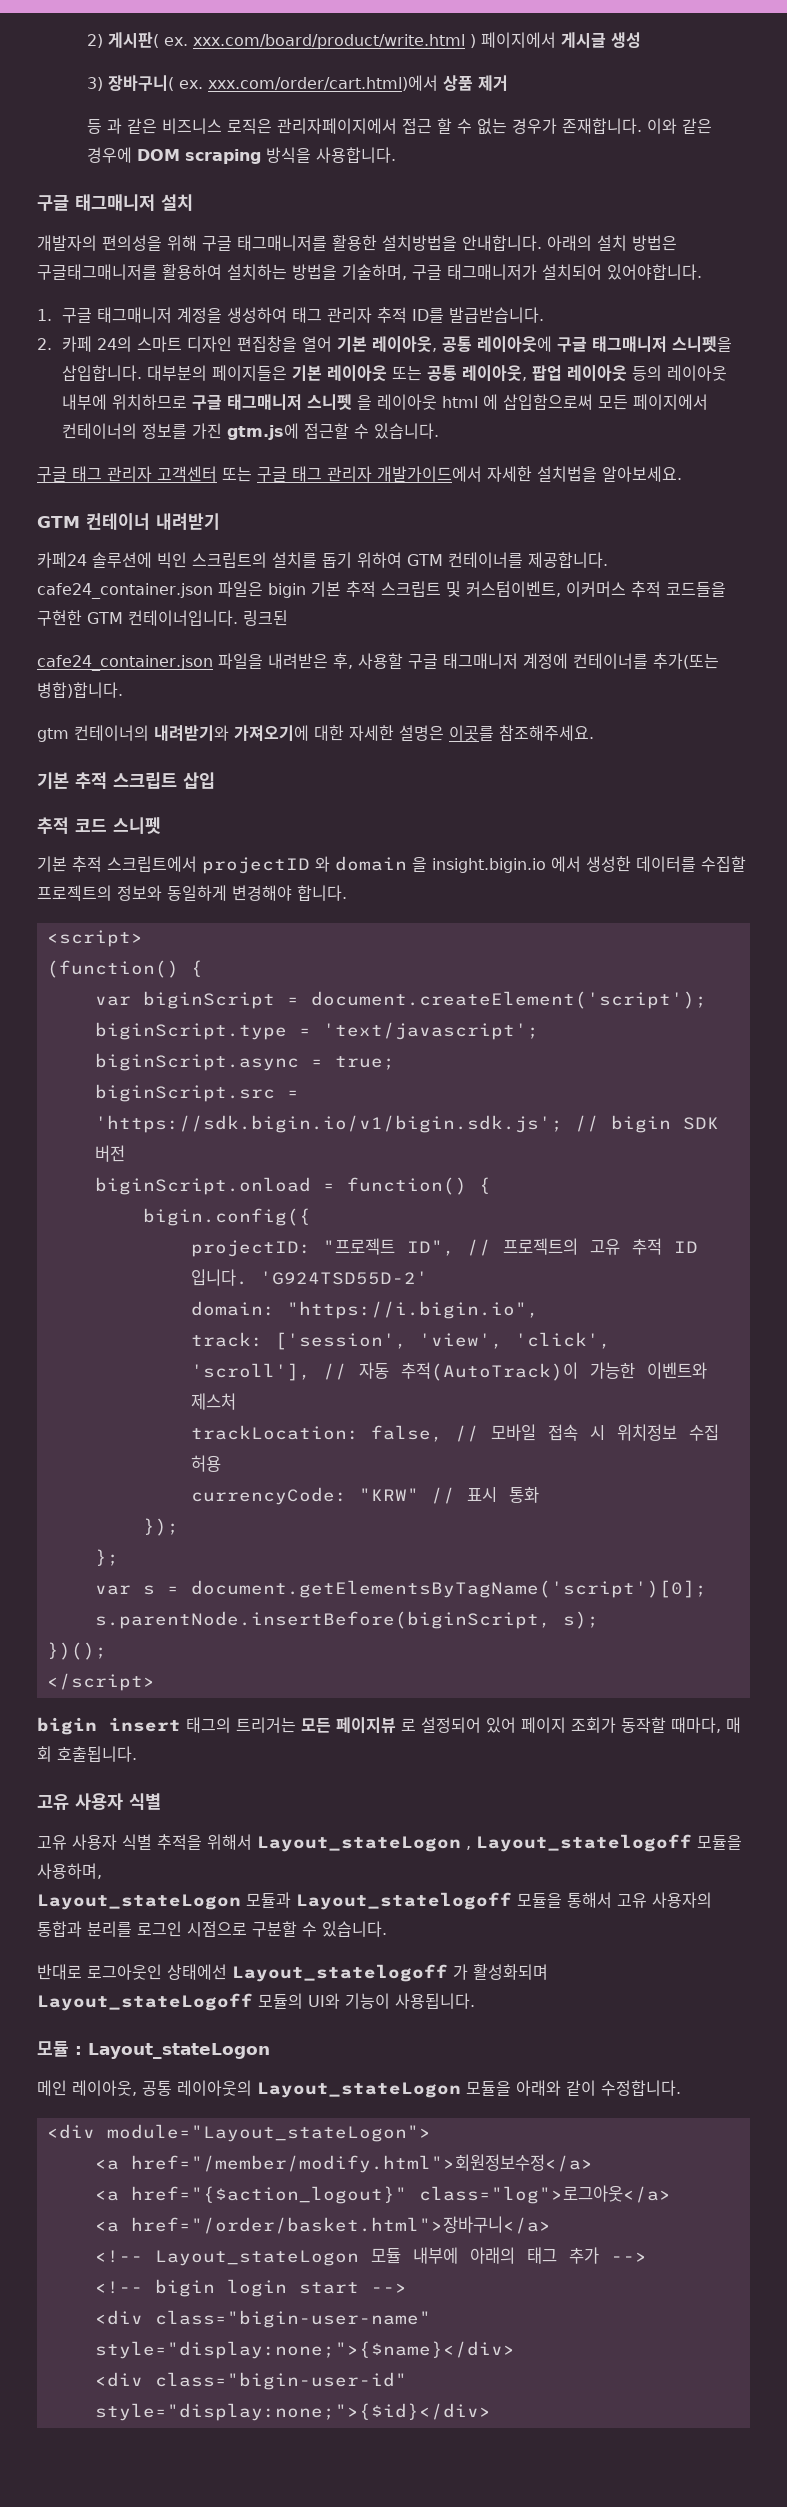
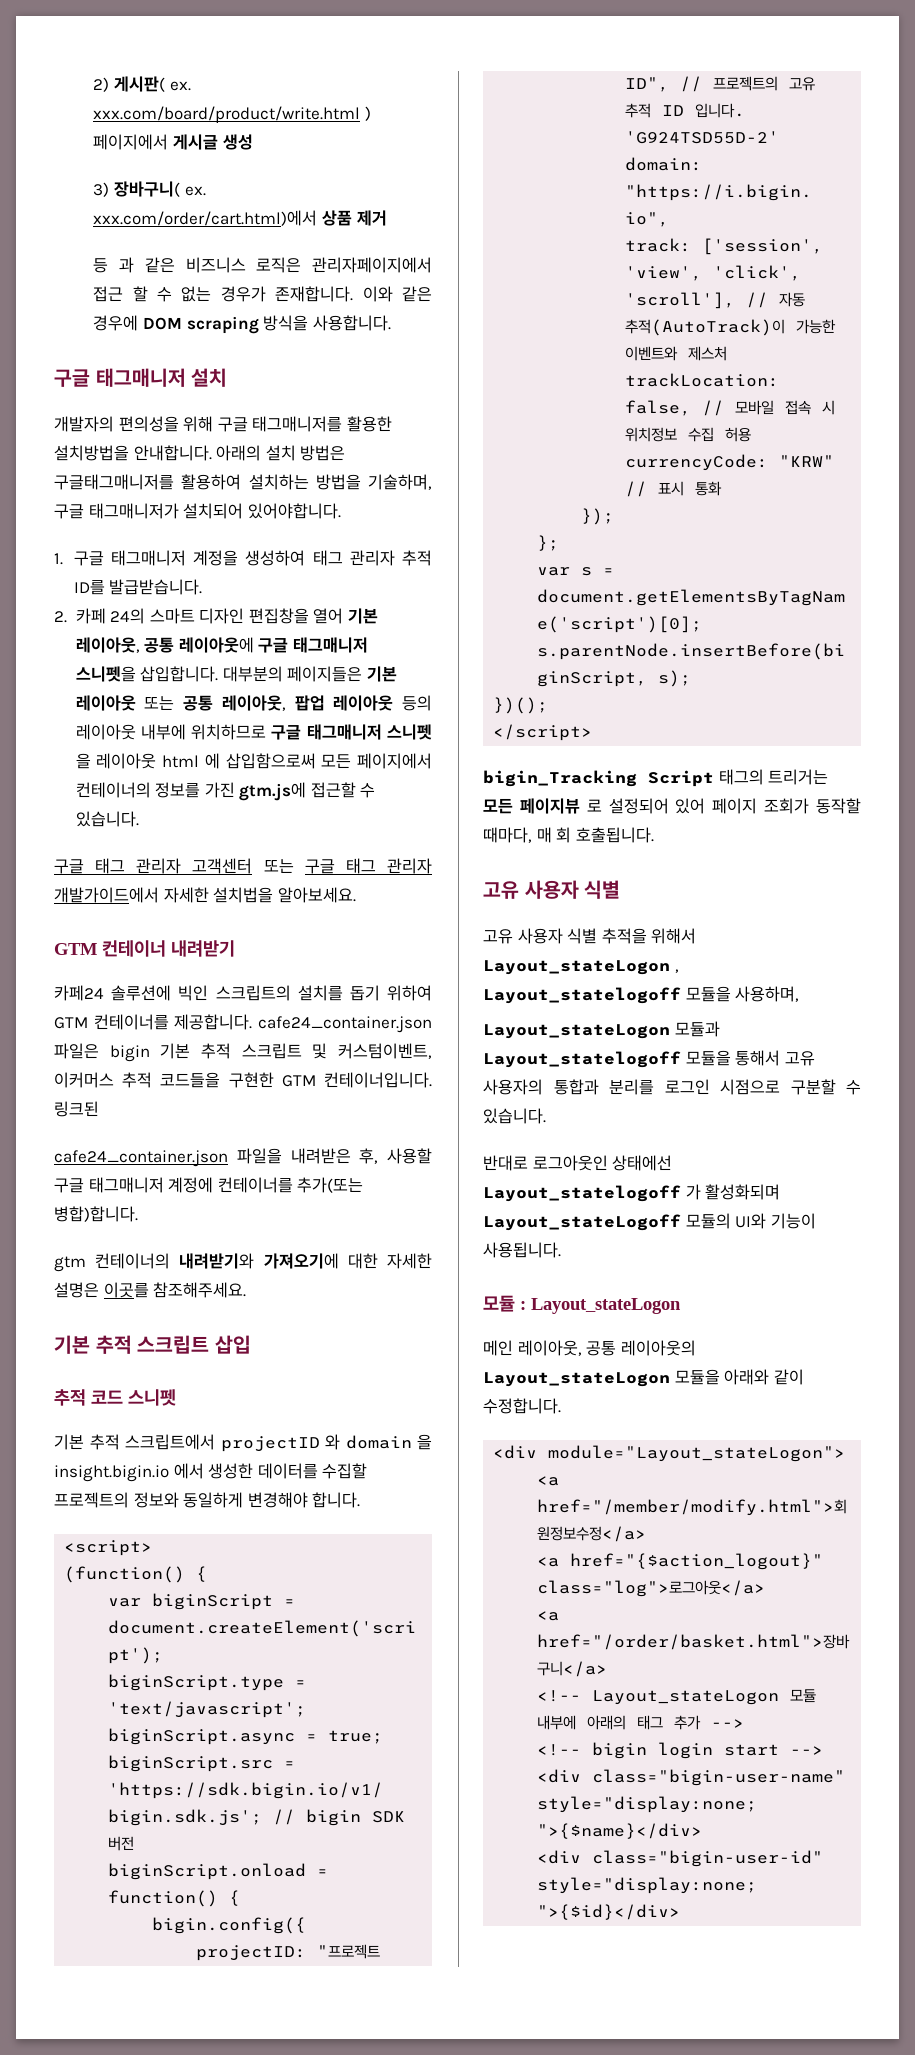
- bigin insert 태그의 트리거는 모든 페이지뷰 로 설정되어 있어 페이지 조회가 동작할 때마다, 매 회 호출됩니다.
+ bigin_Tracking Script 태그의 트리거는 모든 페이지뷰 로 설정되어 있어 페이지 조회가 동작할 때마다, 매 회 호출됩니다.

